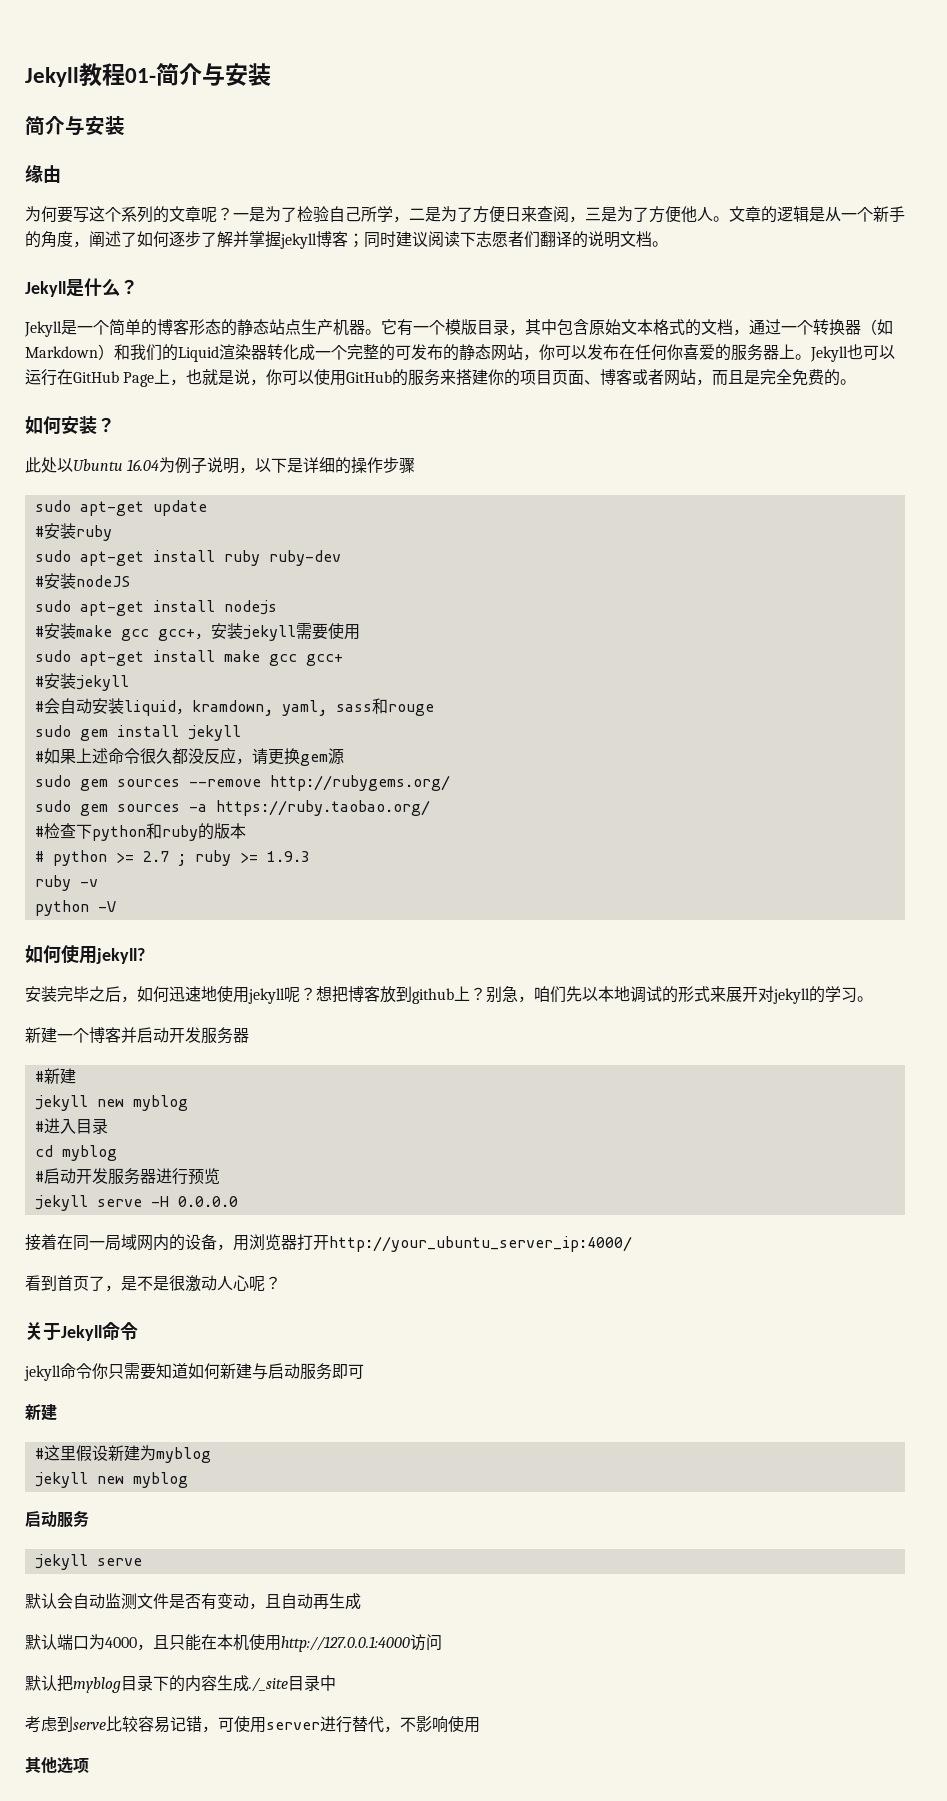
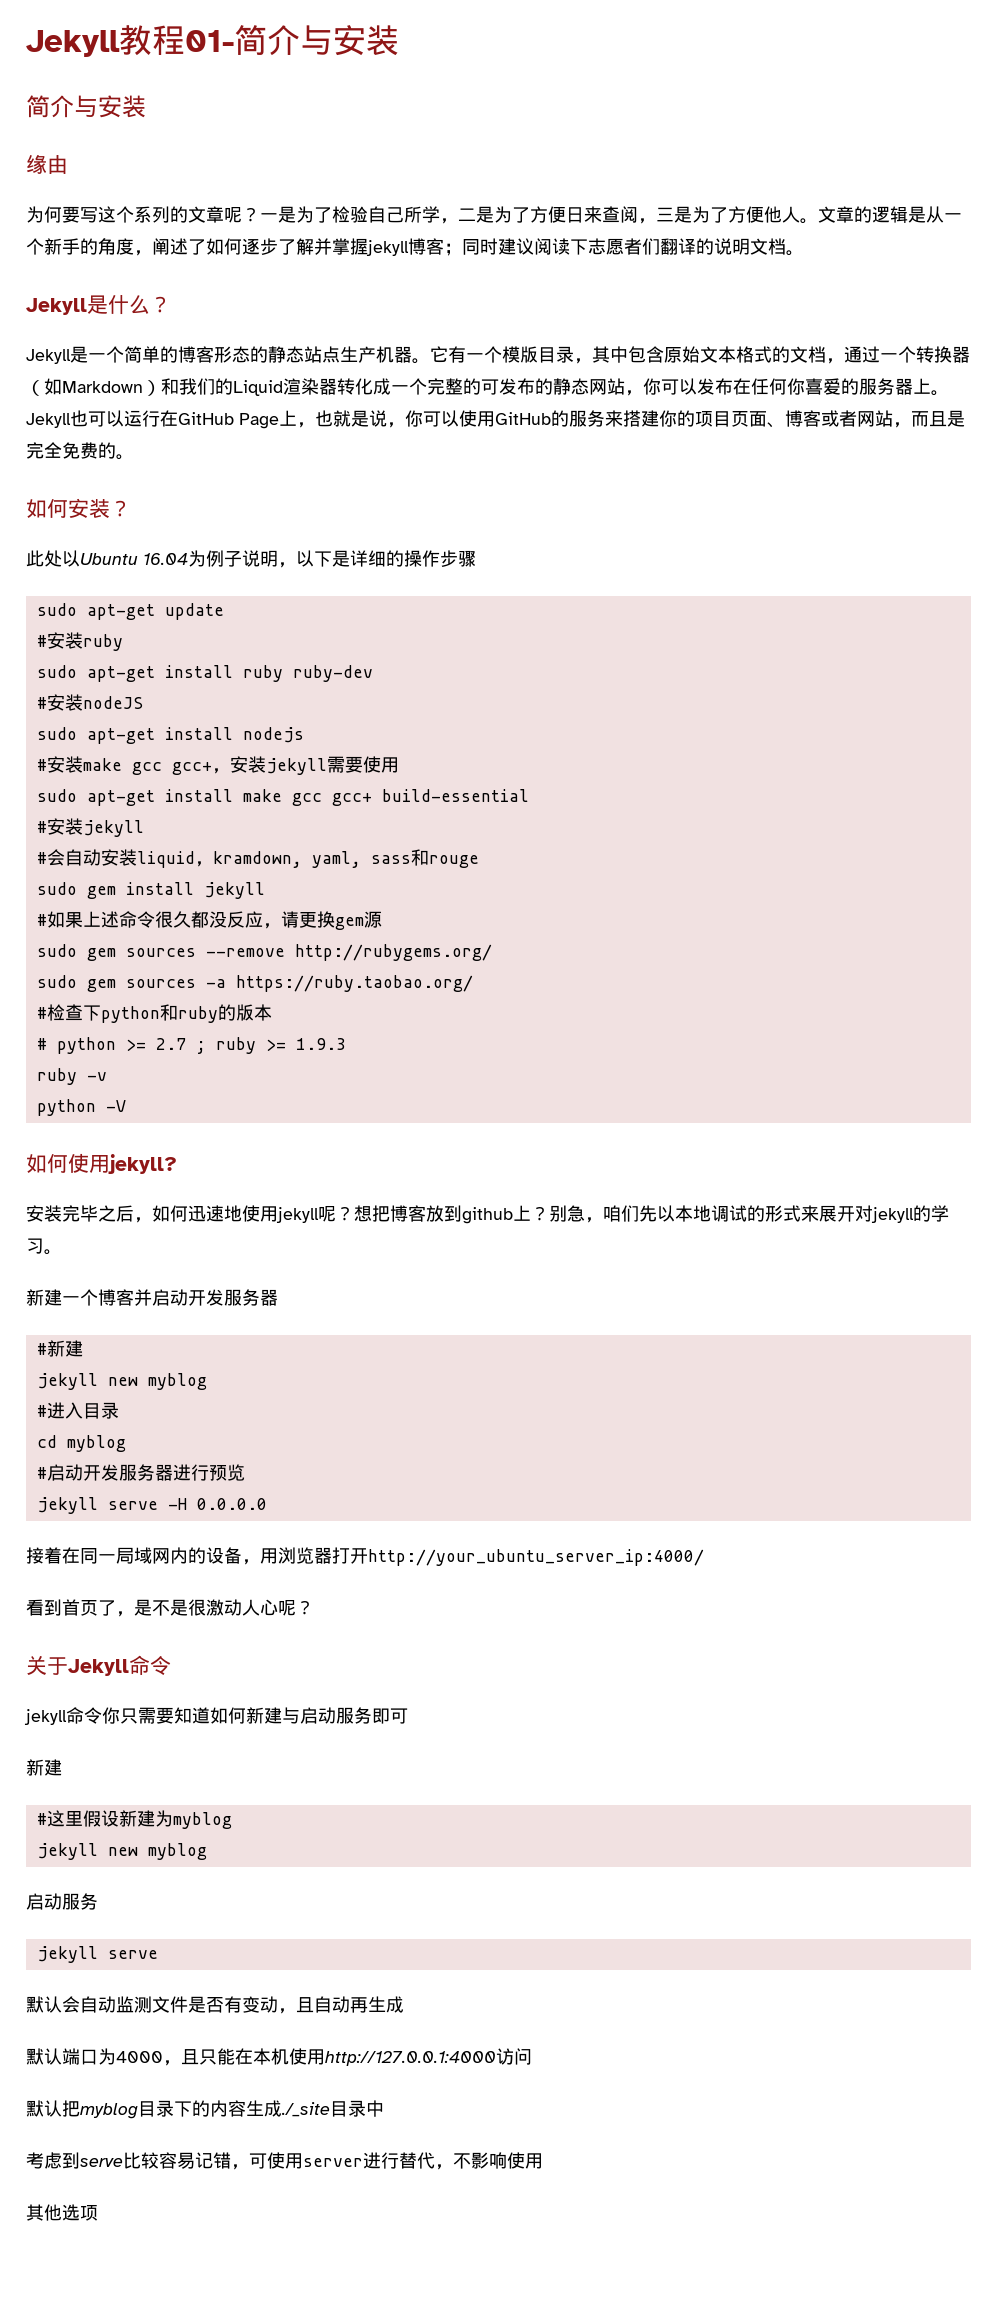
- sudo apt-get install make gcc gcc+
+ sudo apt-get install make gcc gcc+ build-essential

